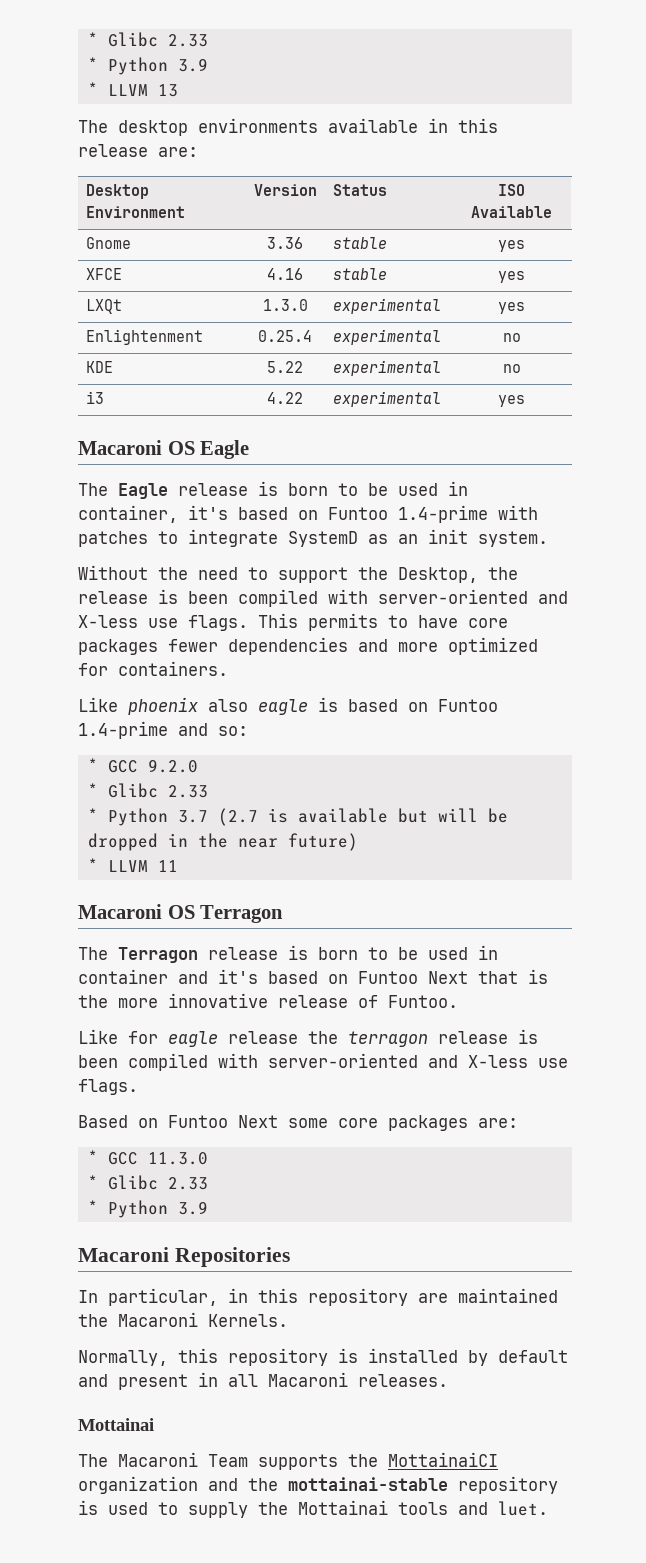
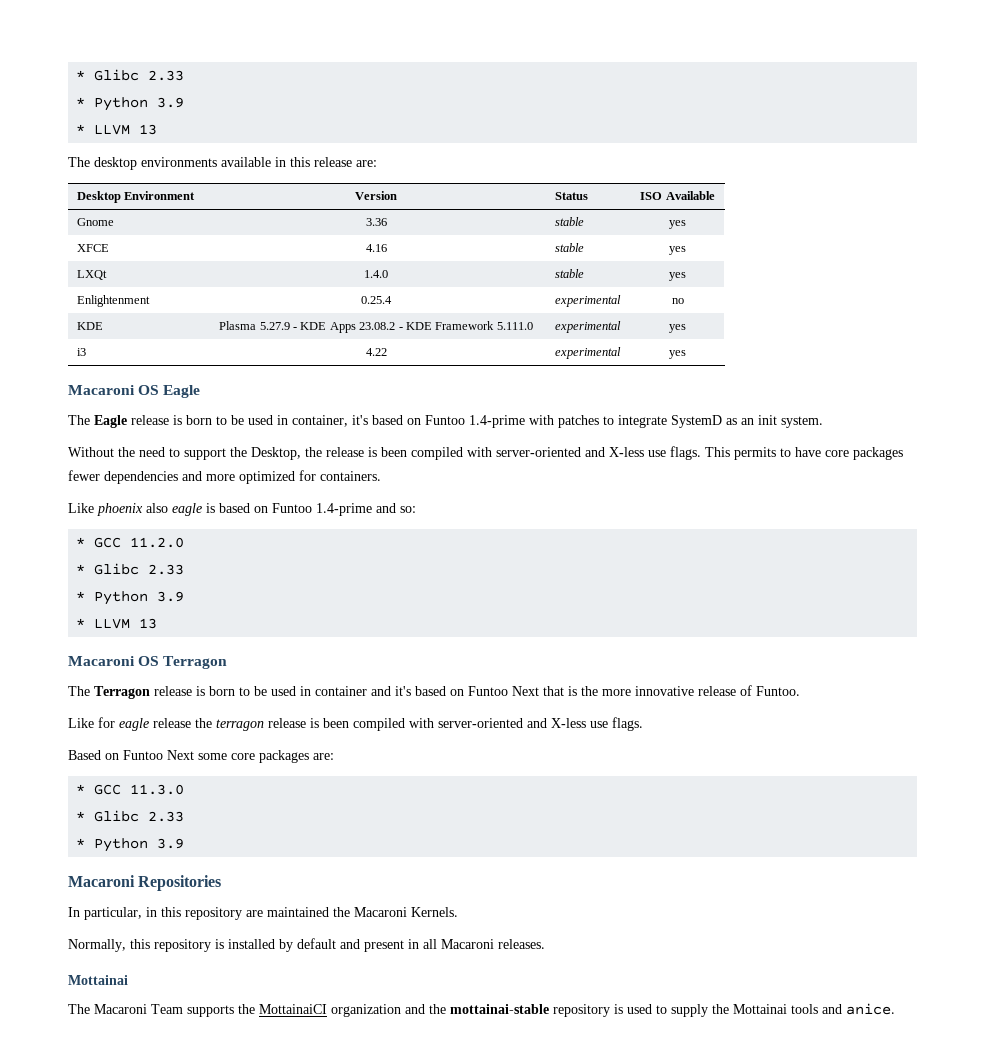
- LXQt | 1.3.0 | experimental | yes
+ LXQt | 1.4.0 | stable | yes
- KDE | 5.22 | experimental | no
+ KDE | Plasma 5.27.9 - KDE Apps 23.08.2 - KDE Framework 5.111.0 | experimental | yes
- * GCC 9.2.0
+ * GCC 11.2.0
  * Glibc 2.33
- * Python 3.7 (2.7 is available but will be dropped in the near future)
- * LLVM 11
+ * Python 3.9
+ * LLVM 13
- The Macaroni Team supports the MottainaiCI organization and the mottainai-stable repository is used to supply the Mottainai tools and luet.
+ The Macaroni Team supports the MottainaiCI organization and the mottainai-stable repository is used to supply the Mottainai tools and anice.

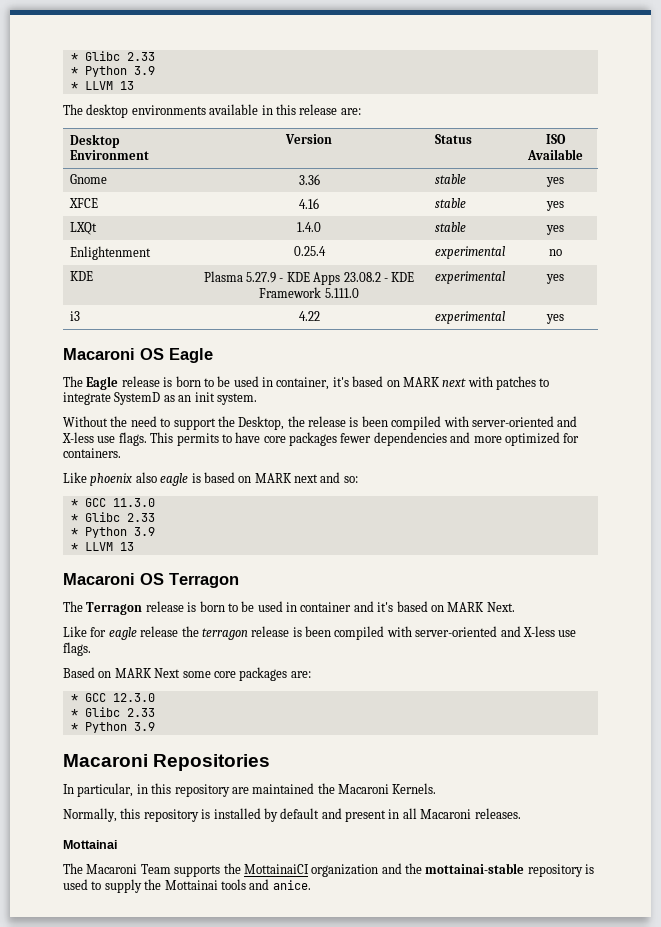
- The Eagle release is born to be used in container, it's based on Funtoo 1.4-prime with patches to integrate SystemD as an init system.
+ The Eagle release is born to be used in container, it's based on MARK next with patches to integrate SystemD as an init system.
- Like phoenix also eagle is based on Funtoo 1.4-prime and so:
+ Like phoenix also eagle is based on MARK next and so:
- * GCC 11.2.0
+ * GCC 11.3.0
- The Terragon release is born to be used in container and it's based on Funtoo Next that is the more innovative release of Funtoo.
+ The Terragon release is born to be used in container and it's based on MARK Next.
- Based on Funtoo Next some core packages are:
+ Based on MARK Next some core packages are:
- * GCC 11.3.0
+ * GCC 12.3.0

